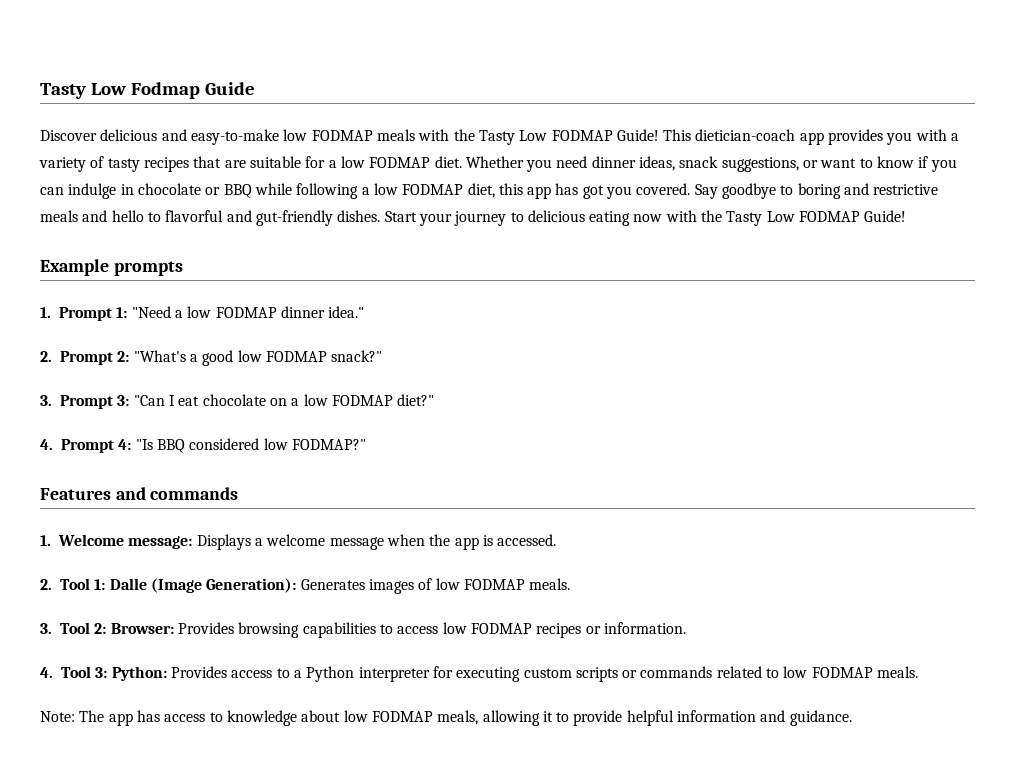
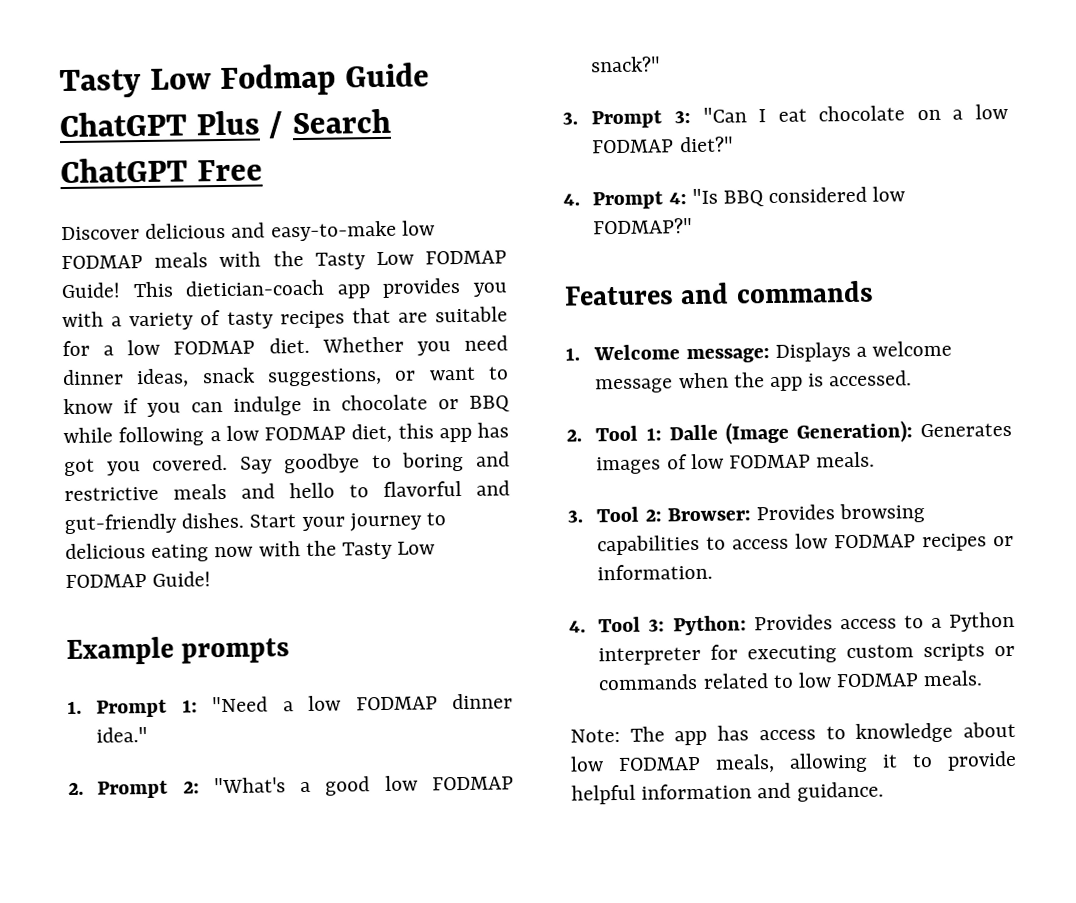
- Tasty Low Fodmap Guide
+ Tasty Low Fodmap Guide ChatGPT Plus / Search ChatGPT Free

